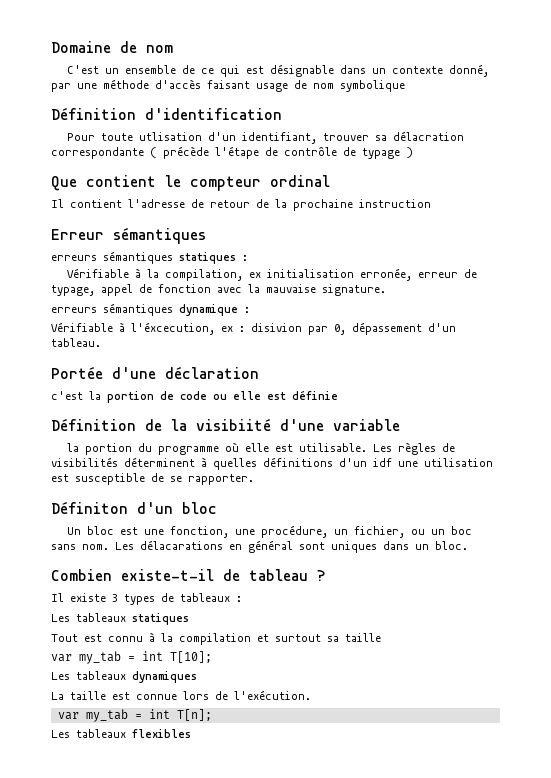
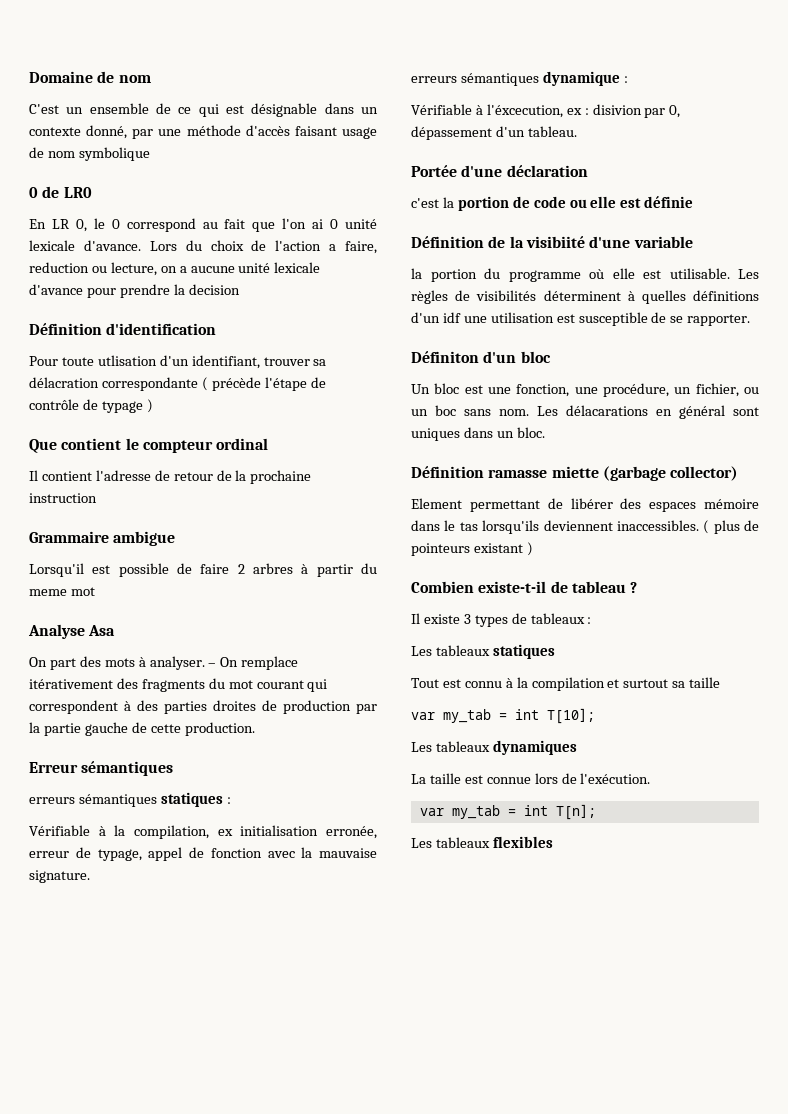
+ 0 de LR0
+ En LR 0, le 0 correspond au fait que l'on ai 0 unité lexicale d'avance. Lors du choix de l'action a faire, reduction ou lecture, on a aucune unité lexicale d'avance pour prendre la decision
+ Grammaire ambigue
+ Lorsqu'il est possible de faire 2 arbres à partir du meme mot
+ Analyse Asa
+ On part des mots à analyser. – On remplace itérativement des fragments du mot courant qui correspondent à des parties droites de production par la partie gauche de cette production.
+ Définition ramasse miette (garbage collector)
+ Element permettant de libérer des espaces mémoire dans le tas lorsqu'ils deviennent inaccessibles. ( plus de pointeurs existant )

